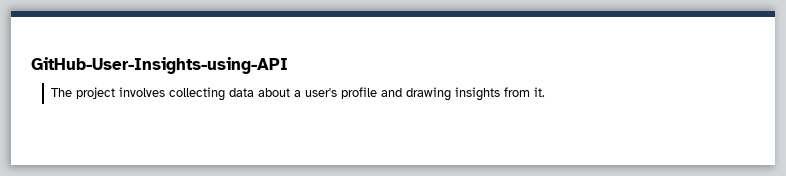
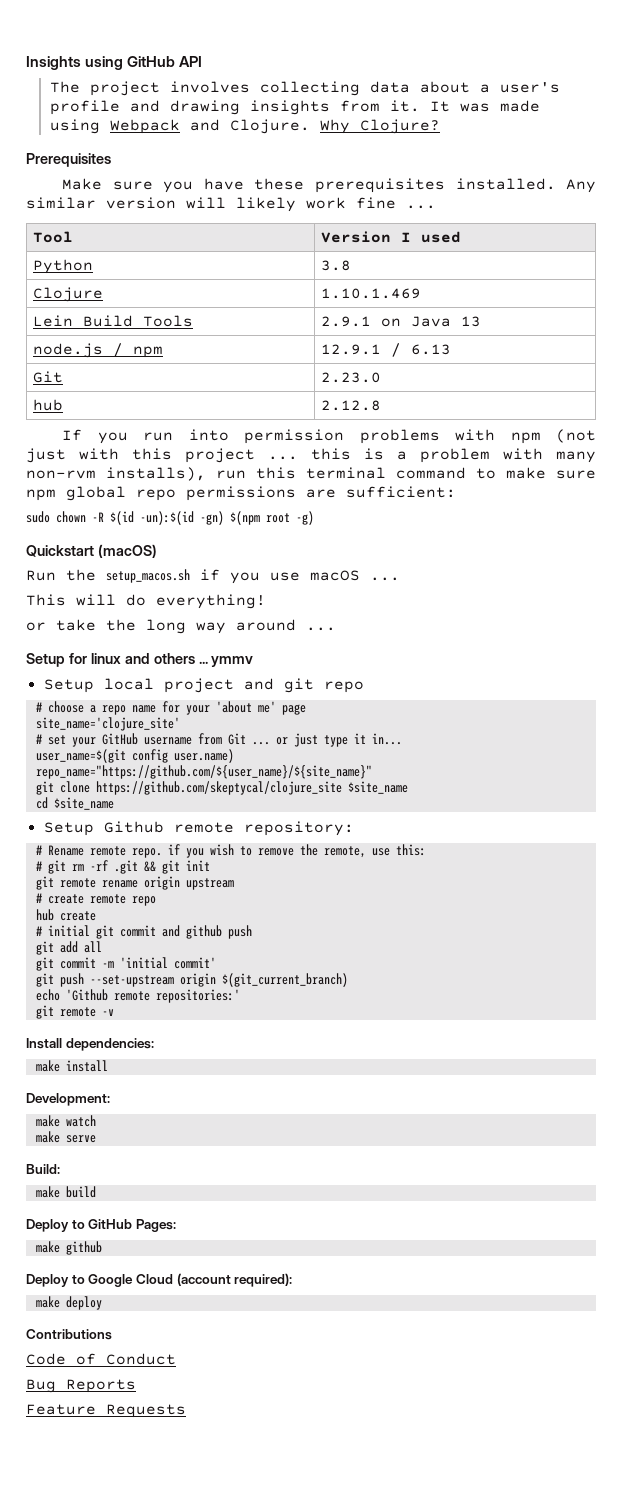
- GitHub-User-Insights-using-API
+ Insights using GitHub API
+ It was made using Webpack and Clojure. Why Clojure?
+ Prerequisites
+ Make sure you have these prerequisites installed. Any similar version will likely work fine ...
+ Tool | Version I used
+ Python | 3.8
+ Clojure | 1.10.1.469
+ Lein Build Tools | 2.9.1 on Java 13
+ node.js / npm | 12.9.1 / 6.13
+ Git | 2.23.0
+ hub | 2.12.8
+ If you run into permission problems with npm (not just with this project ... this is a problem with many non-rvm installs), run this terminal command to make sure npm global repo permissions are sufficient:
+ sudo chown -R $(id -un):$(id -gn) $(npm root -g)
+ Quickstart (macOS)
+ Run the setup_macos.sh if you use macOS ...
+ This will do everything!
+ or take the long way around ...
+ Setup for linux and others ... ymmv
+ Setup local project and git repo
+ # choose a repo name for your 'about me' page
+ site_name='clojure_site'
+ # set your GitHub username from Git ... or just type it in...
+ user_name=$(git config user.name)
+ repo_name="https://github.com/${user_name}/${site_name}"
+ git clone https://github.com/skeptycal/clojure_site $site_name
+ cd $site_name
+ Setup Github remote repository:
+ # Rename remote repo. if you wish to remove the remote, use this:
+ # git rm -rf .git && git init
+ git remote rename origin upstream
+ # create remote repo
+ hub create
+ # initial git commit and github push
+ git add all
+ git commit -m 'initial commit'
+ git push --set-upstream origin $(git_current_branch)
+ echo 'Github remote repositories:'
+ git remote -v
+ Install dependencies:
+ make install
+ Development:
+ make watch
+ make serve
+ Build:
+ make build
+ Deploy to GitHub Pages:
+ make github
+ Deploy to Google Cloud (account required):
+ make deploy
+ Contributions
+ Code of Conduct
+ Bug Reports
+ Feature Requests

